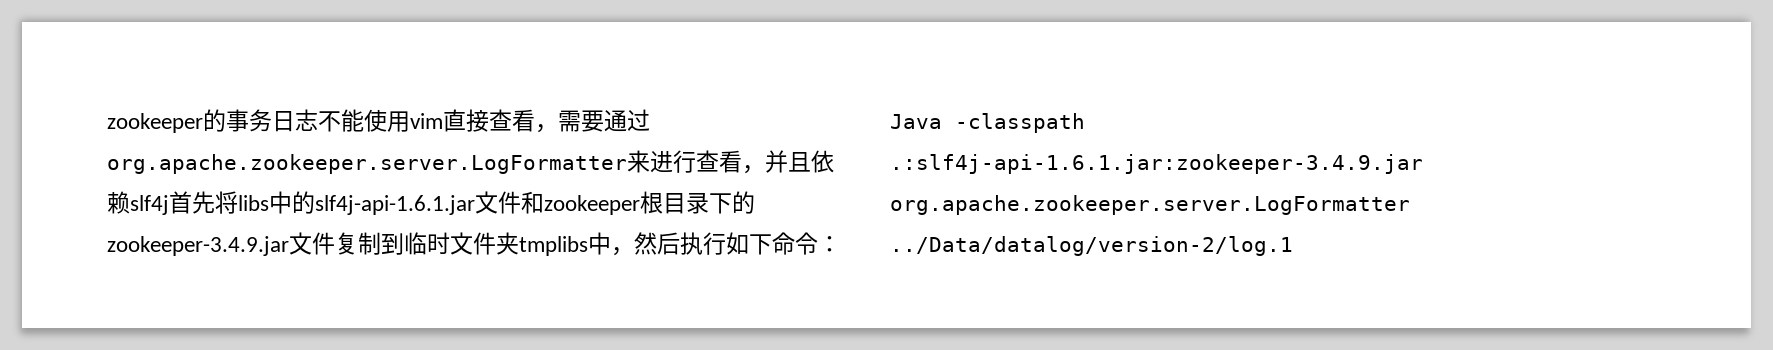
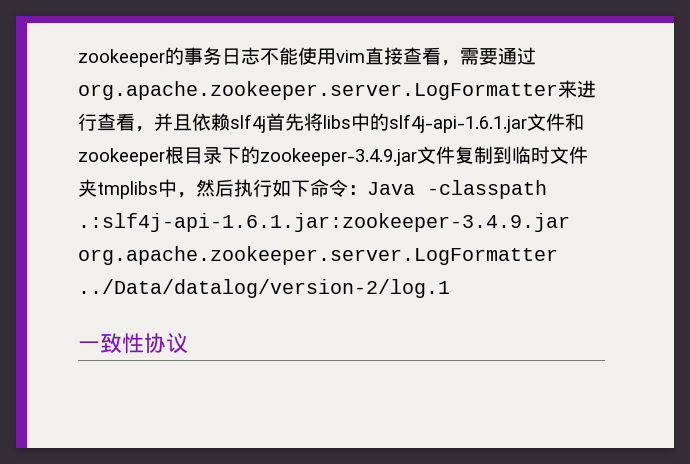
+ 一致性协议

